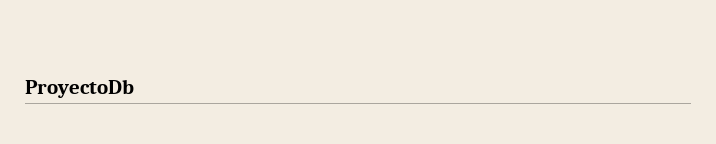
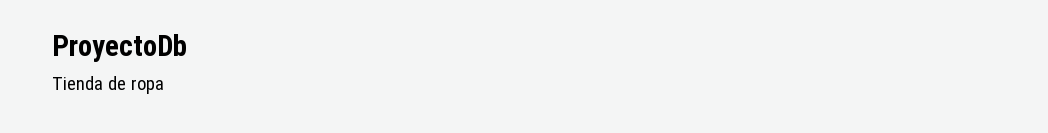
+ Tienda de ropa

